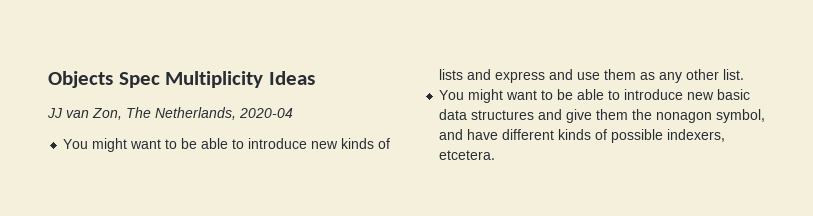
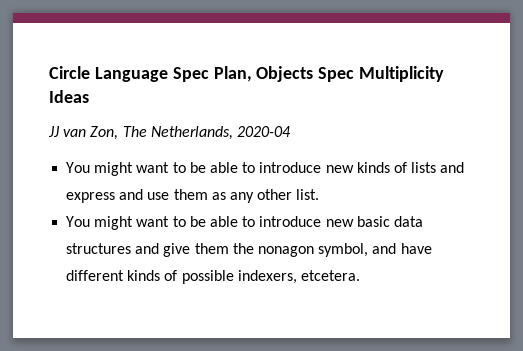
- Objects Spec Multiplicity Ideas
+ Circle Language Spec Plan, Objects Spec Multiplicity Ideas

